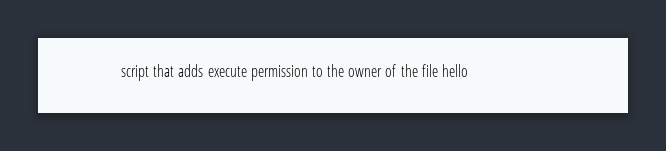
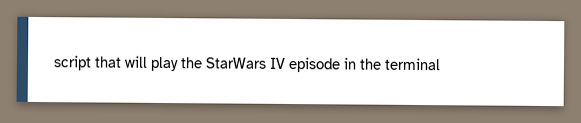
- script that adds execute permission to the owner of the file hello
+ script that will play the StarWars IV episode in the terminal

